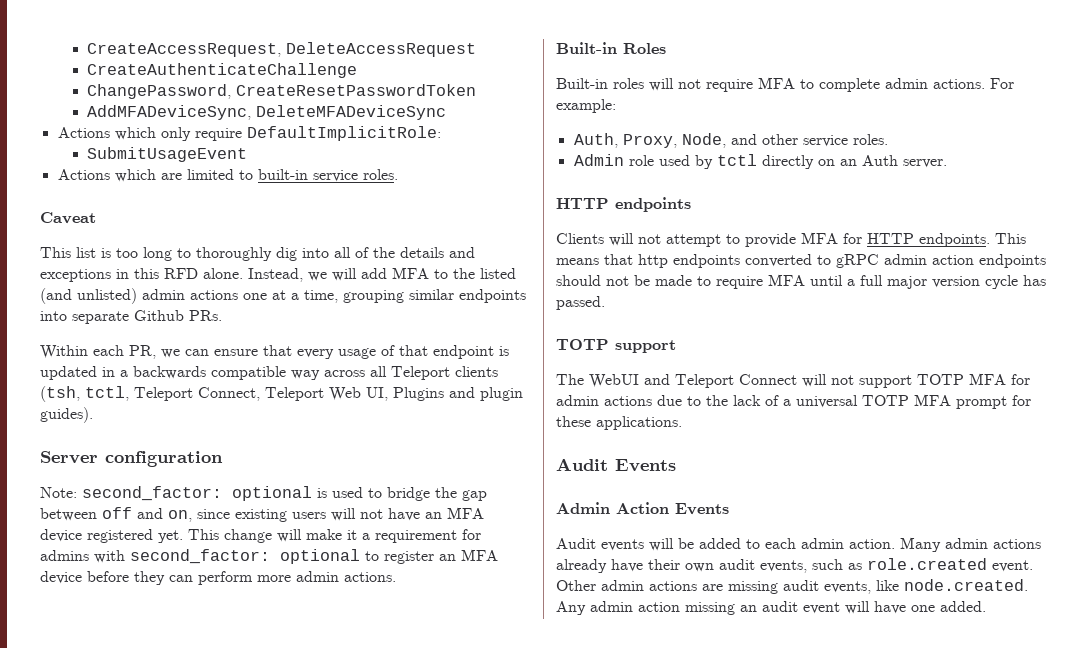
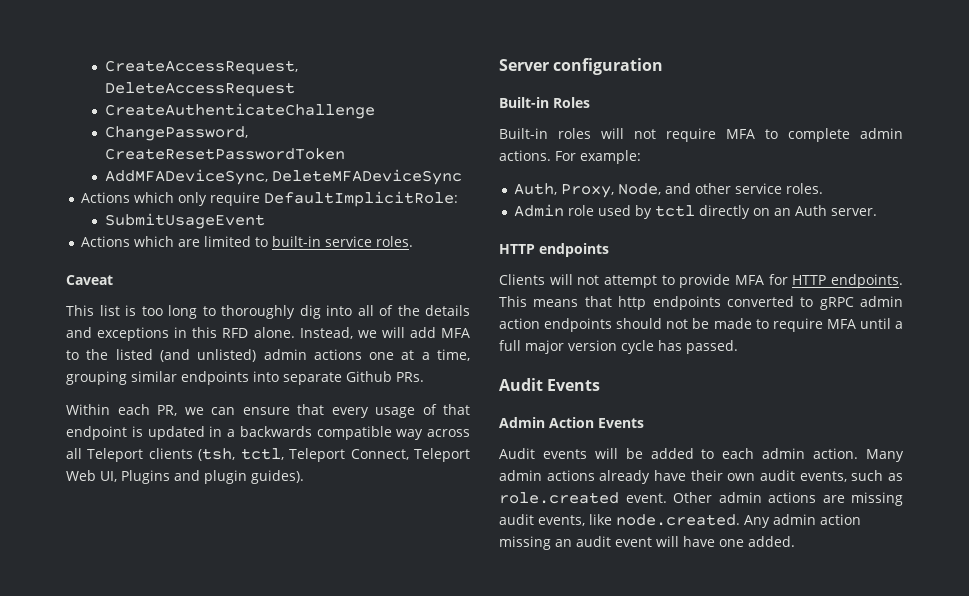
- Note: second_factor: optional is used to bridge the gap between off and on, since existing users will not have an MFA device registered yet. This change will make it a requirement for admins with second_factor: optional to register an MFA device before they can perform more admin actions.
- TOTP support
- The WebUI and Teleport Connect will not support TOTP MFA for admin actions due to the lack of a universal TOTP MFA prompt for these applications.

